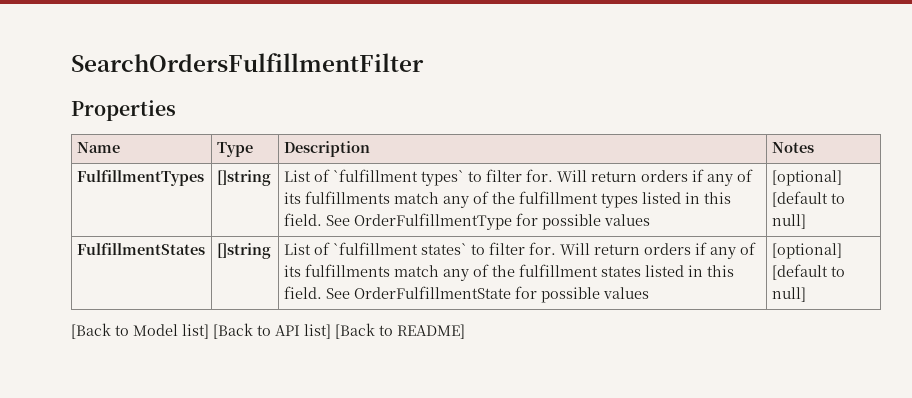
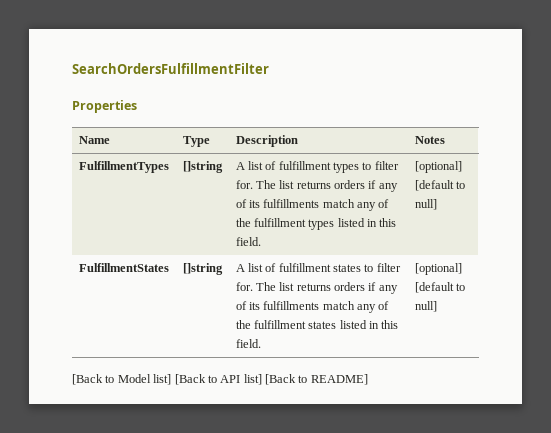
- FulfillmentTypes | []string | List of `fulfillment types` to filter for. Will return orders if any of its fulfillments match any of the fulfillment types listed in this field. See OrderFulfillmentType for possible values | [optional] [default to null]
+ FulfillmentTypes | []string | A list of fulfillment types to filter for. The list returns orders if any of its fulfillments match any of the fulfillment types listed in this field. | [optional] [default to null]
- FulfillmentStates | []string | List of `fulfillment states` to filter for. Will return orders if any of its fulfillments match any of the fulfillment states listed in this field. See OrderFulfillmentState for possible values | [optional] [default to null]
+ FulfillmentStates | []string | A list of fulfillment states to filter for. The list returns orders if any of its fulfillments match any of the fulfillment states listed in this field. | [optional] [default to null]

